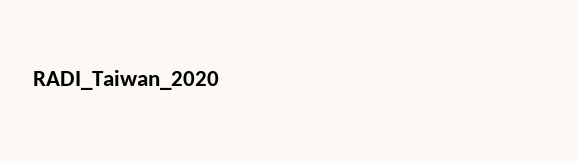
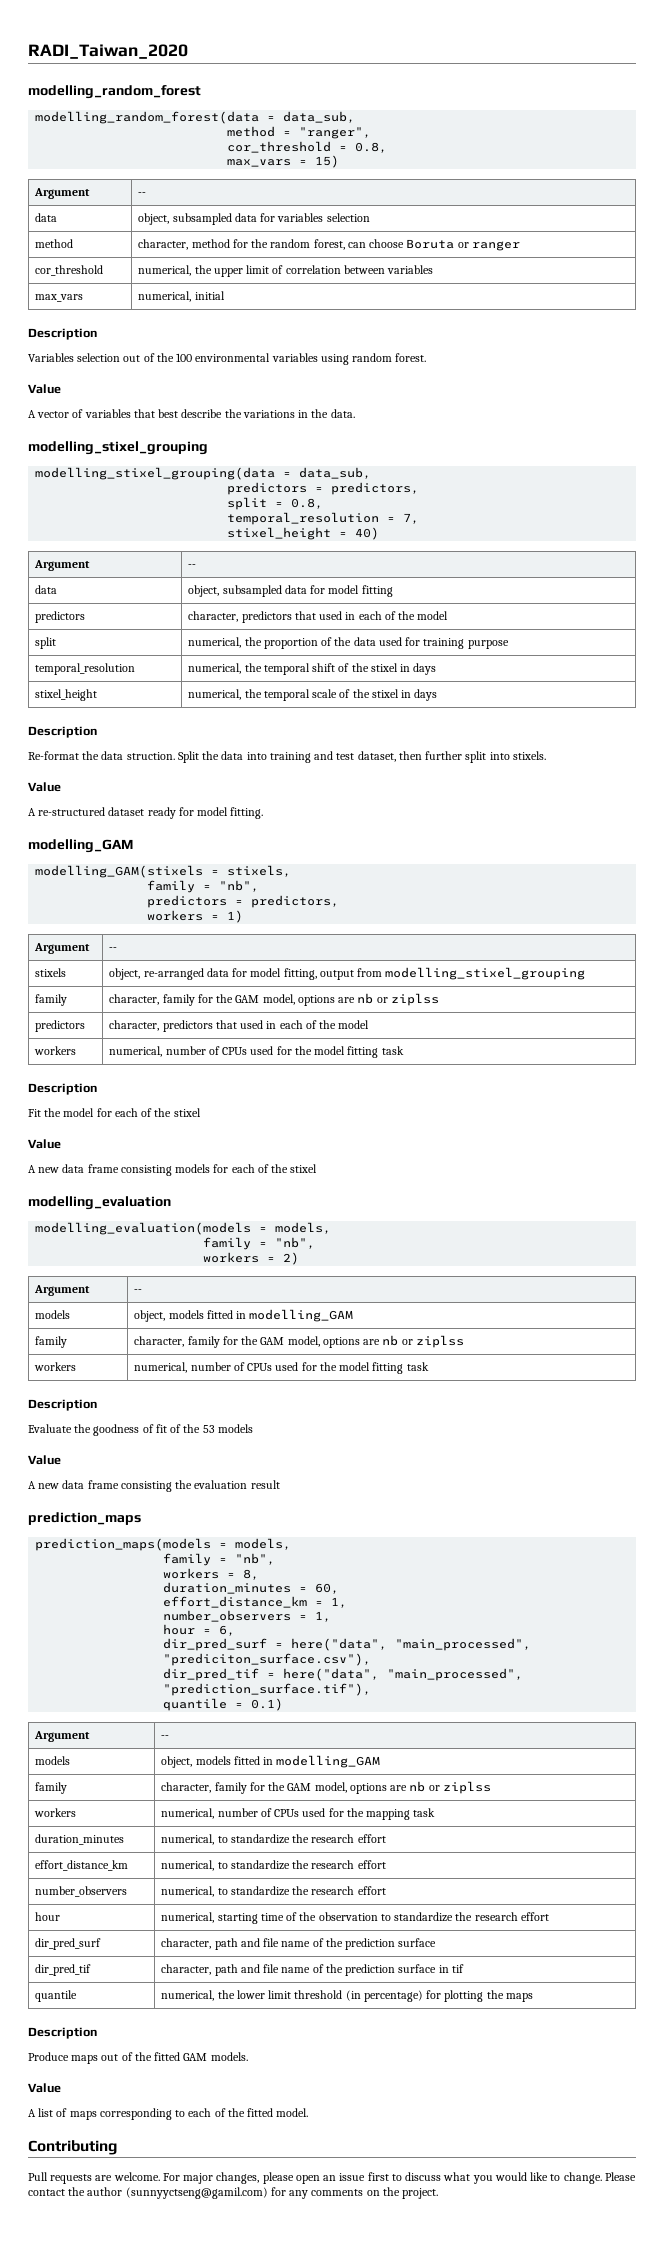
+ modelling_random_forest
+ modelling_random_forest(data = data_sub,
+ method = "ranger",
+ cor_threshold = 0.8,
+ max_vars = 15)
+ Argument | --
+ data | object, subsampled data for variables selection
+ method | character, method for the random forest, can choose Boruta or ranger
+ cor_threshold | numerical, the upper limit of correlation between variables
+ max_vars | numerical, initial
+ Description
+ Variables selection out of the 100 environmental variables using random forest.
+ Value
+ A vector of variables that best describe the variations in the data.
+ modelling_stixel_grouping
+ modelling_stixel_grouping(data = data_sub,
+ predictors = predictors,
+ split = 0.8,
+ temporal_resolution = 7,
+ stixel_height = 40)
+ Argument | --
+ data | object, subsampled data for model fitting
+ predictors | character, predictors that used in each of the model
+ split | numerical, the proportion of the data used for training purpose
+ temporal_resolution | numerical, the temporal shift of the stixel in days
+ stixel_height | numerical, the temporal scale of the stixel in days
+ Description
+ Re-format the data struction. Split the data into training and test dataset, then further split into stixels.
+ Value
+ A re-structured dataset ready for model fitting.
+ modelling_GAM
+ modelling_GAM(stixels = stixels,
+ family = "nb",
+ predictors = predictors,
+ workers = 1)
+ Argument | --
+ stixels | object, re-arranged data for model fitting, output from modelling_stixel_grouping
+ family | character, family for the GAM model, options are nb or ziplss
+ predictors | character, predictors that used in each of the model
+ workers | numerical, number of CPUs used for the model fitting task
+ Description
+ Fit the model for each of the stixel
+ Value
+ A new data frame consisting models for each of the stixel
+ modelling_evaluation
+ modelling_evaluation(models = models,
+ family = "nb",
+ workers = 2)
+ Argument | --
+ models | object, models fitted in modelling_GAM
+ family | character, family for the GAM model, options are nb or ziplss
+ workers | numerical, number of CPUs used for the model fitting task
+ Description
+ Evaluate the goodness of fit of the 53 models
+ Value
+ A new data frame consisting the evaluation result
+ prediction_maps
+ prediction_maps(models = models,
+ family = "nb",
+ workers = 8,
+ duration_minutes = 60,
+ effort_distance_km = 1,
+ number_observers = 1,
+ hour = 6,
+ dir_pred_surf = here("data", "main_processed", "prediciton_surface.csv"),
+ dir_pred_tif = here("data", "main_processed", "prediction_surface.tif"),
+ quantile = 0.1)
+ Argument | --
+ models | object, models fitted in modelling_GAM
+ family | character, family for the GAM model, options are nb or ziplss
+ workers | numerical, number of CPUs used for the mapping task
+ duration_minutes | numerical, to standardize the research effort
+ effort_distance_km | numerical, to standardize the research effort
+ number_observers | numerical, to standardize the research effort
+ hour | numerical, starting time of the observation to standardize the research effort
+ dir_pred_surf | character, path and file name of the prediction surface
+ dir_pred_tif | character, path and file name of the prediction surface in tif
+ quantile | numerical, the lower limit threshold (in percentage) for plotting the maps
+ Description
+ Produce maps out of the fitted GAM models.
+ Value
+ A list of maps corresponding to each of the fitted model.
+ Contributing
+ Pull requests are welcome. For major changes, please open an issue first to discuss what you would like to change. Please contact the author (sunnyyctseng@gamil.com) for any comments on the project.

